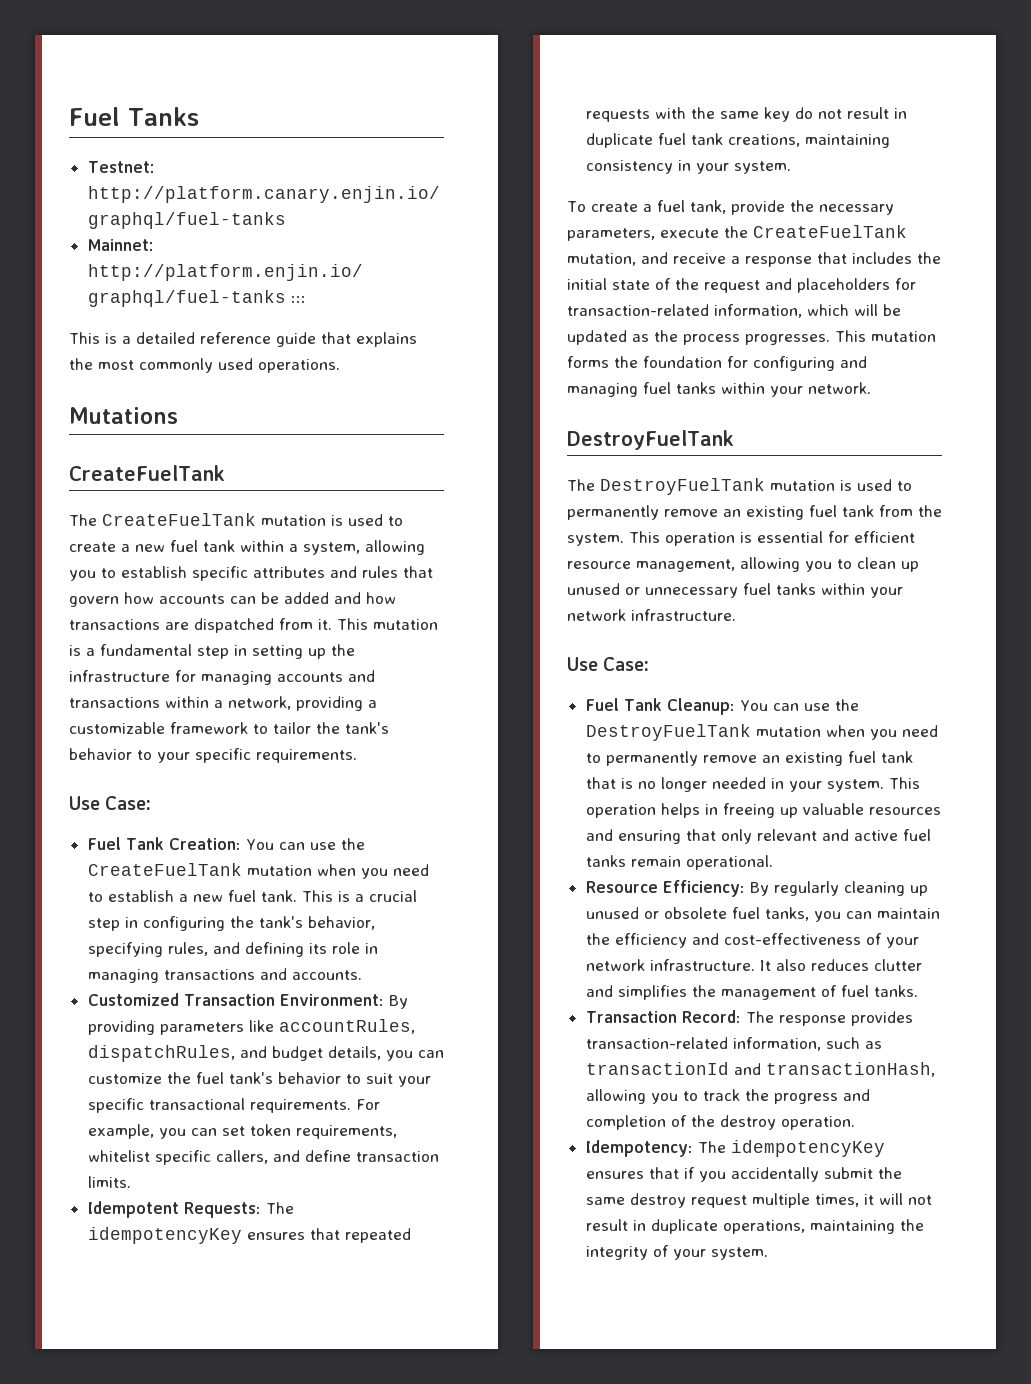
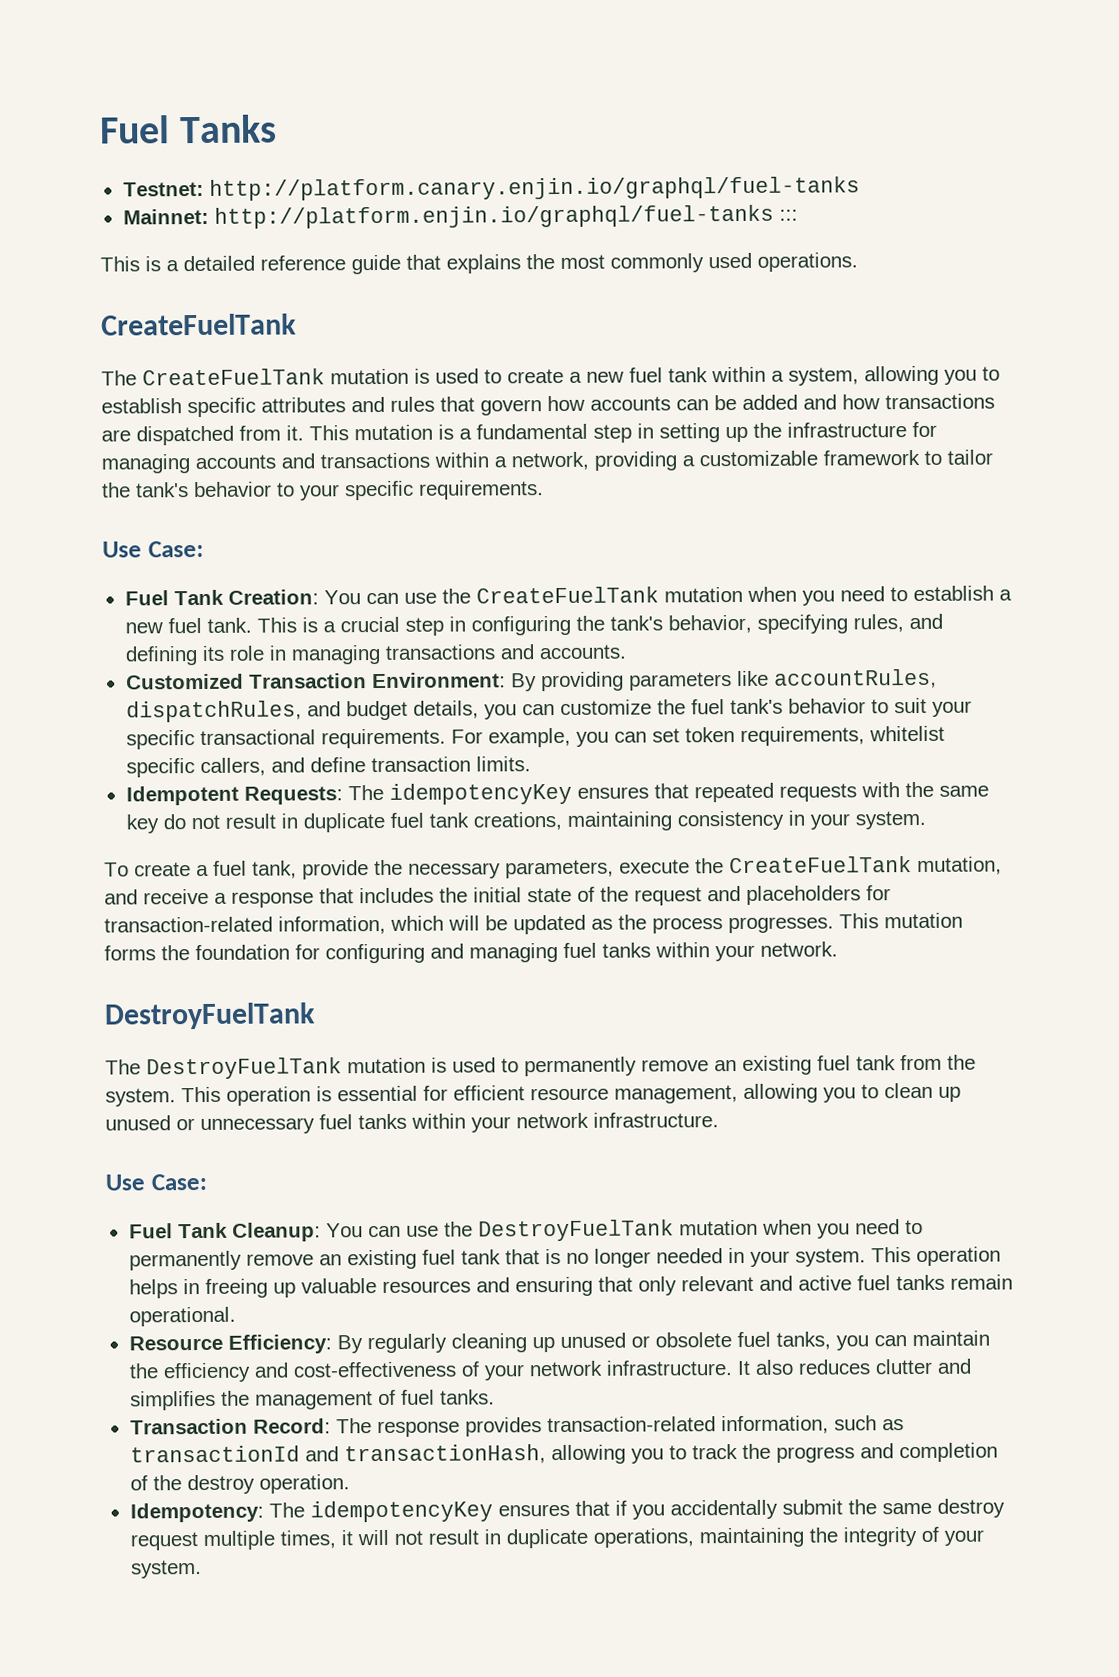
- Mutations

